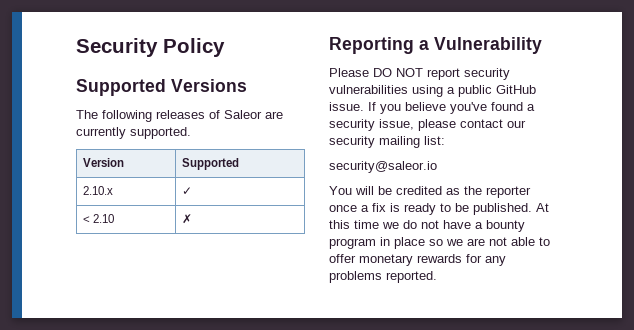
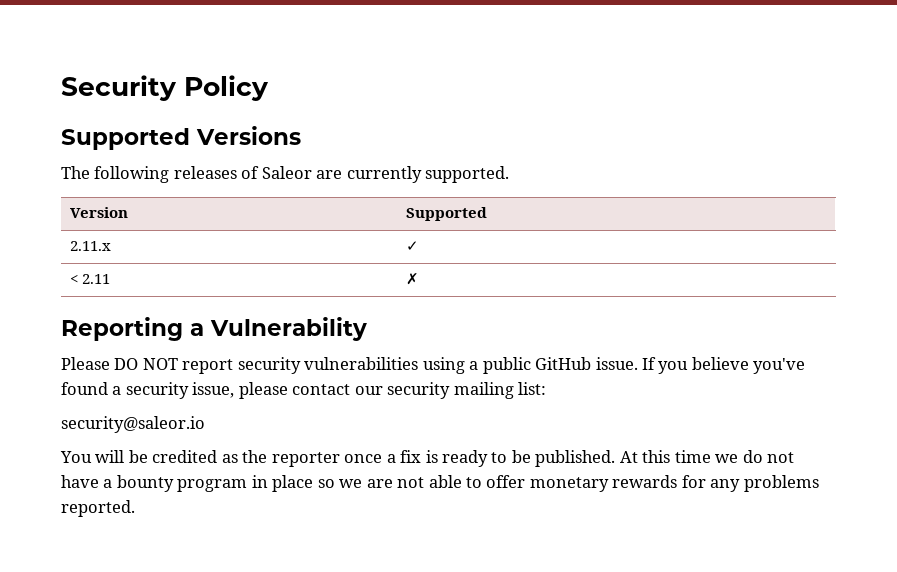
- 2.10.x | ✓
+ 2.11.x | ✓
- < 2.10 | ✗
+ < 2.11 | ✗

